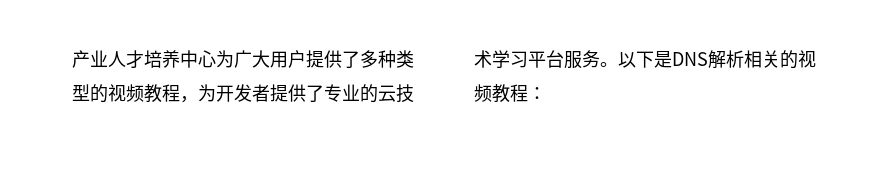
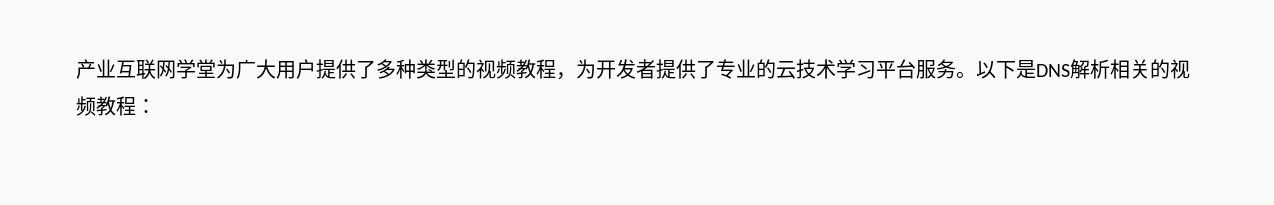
- 产业人才培养中心为广大用户提供了多种类型的视频教程，为开发者提供了专业的云技术学习平台服务。
+ 产业互联网学堂为广大用户提供了多种类型的视频教程，为开发者提供了专业的云技术学习平台服务。

